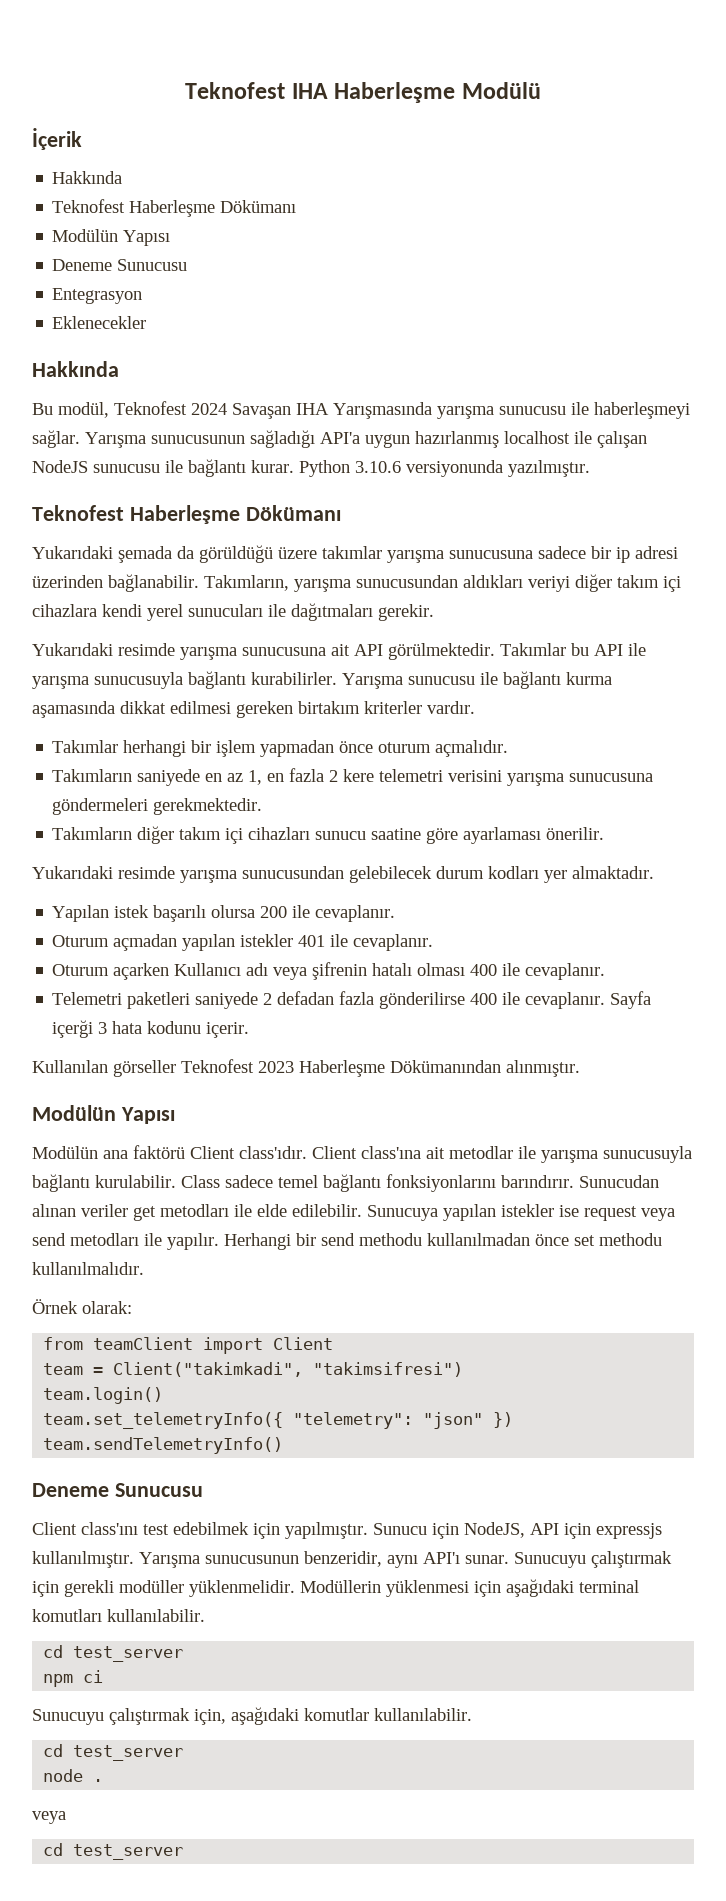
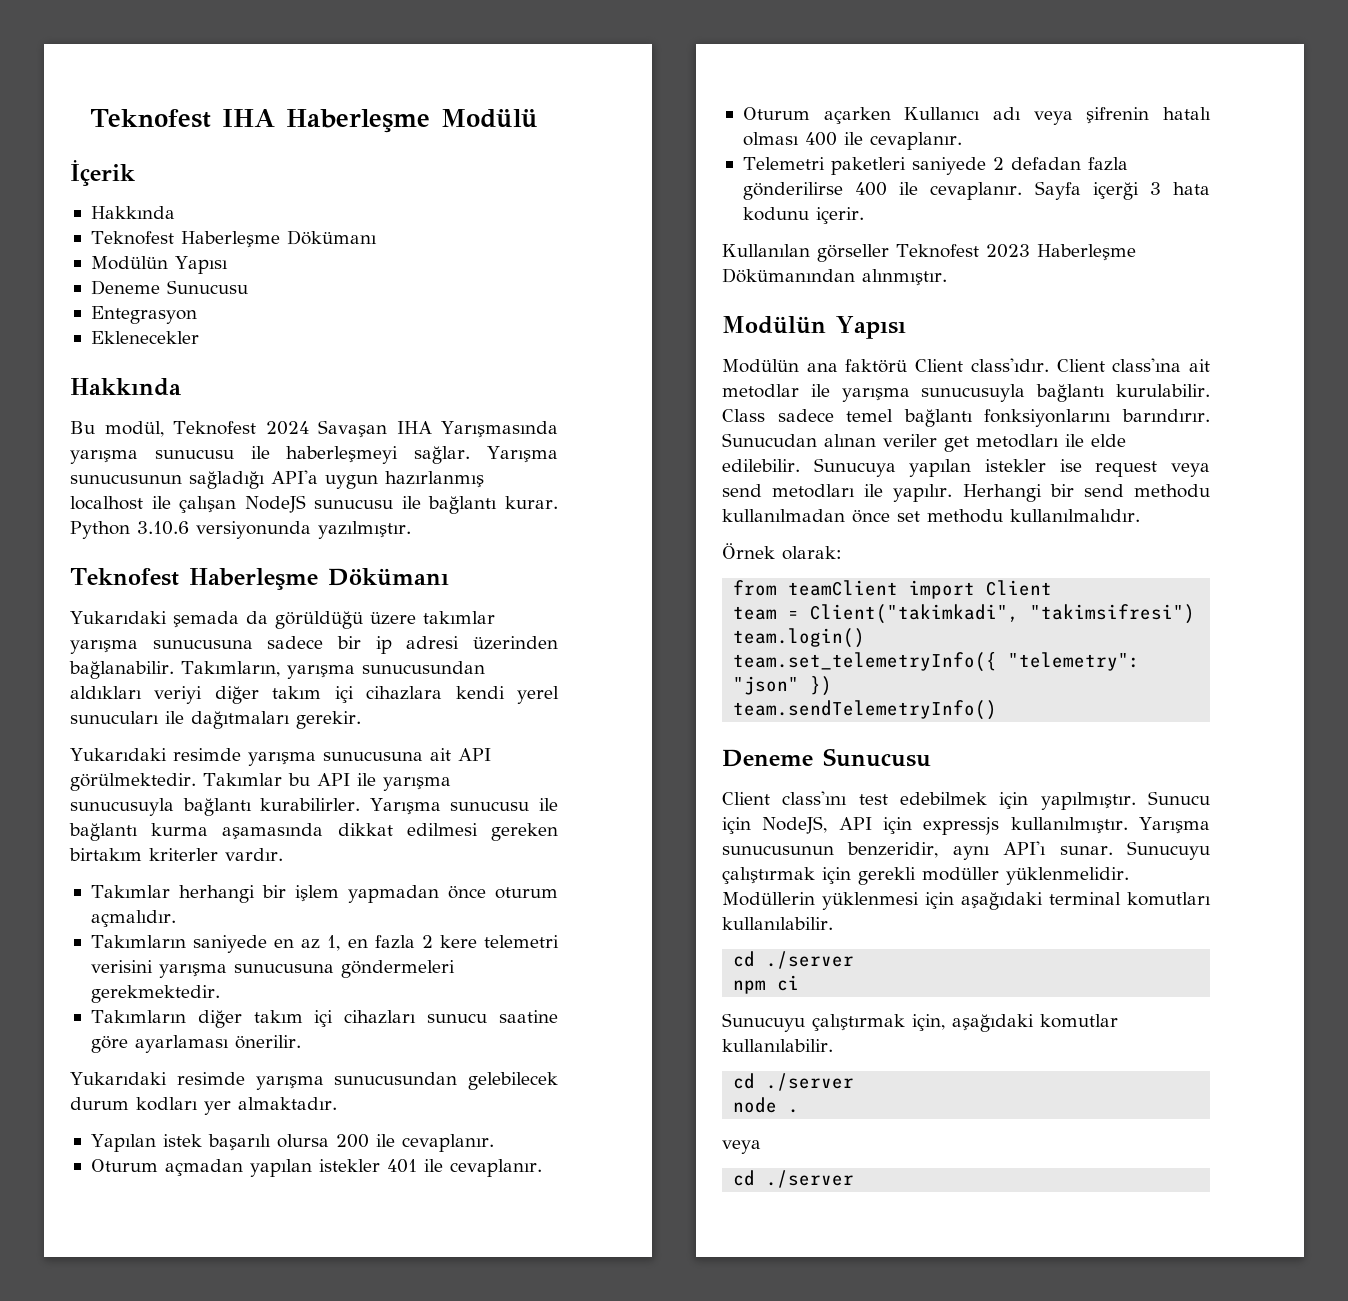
  Modüllerin yüklenmesi için aşağıdaki terminal komutları kullanılabilir.
- cd test_server
+ cd ./server
  Sunucuyu çalıştırmak için, aşağıdaki komutlar kullanılabilir.
- cd test_server
+ cd ./server
  node .
  veya
- cd test_server
+ cd ./server

